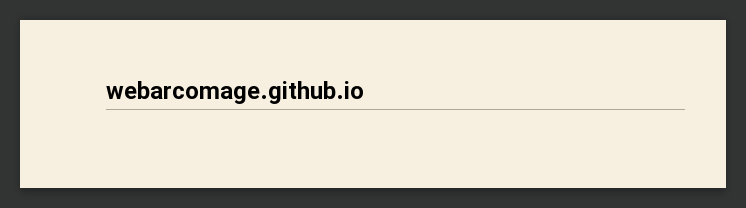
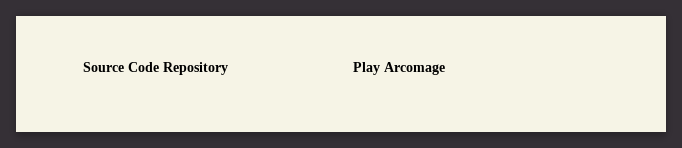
- webarcomage.github.io
+ Source Code Repository
+ Play Arcomage

